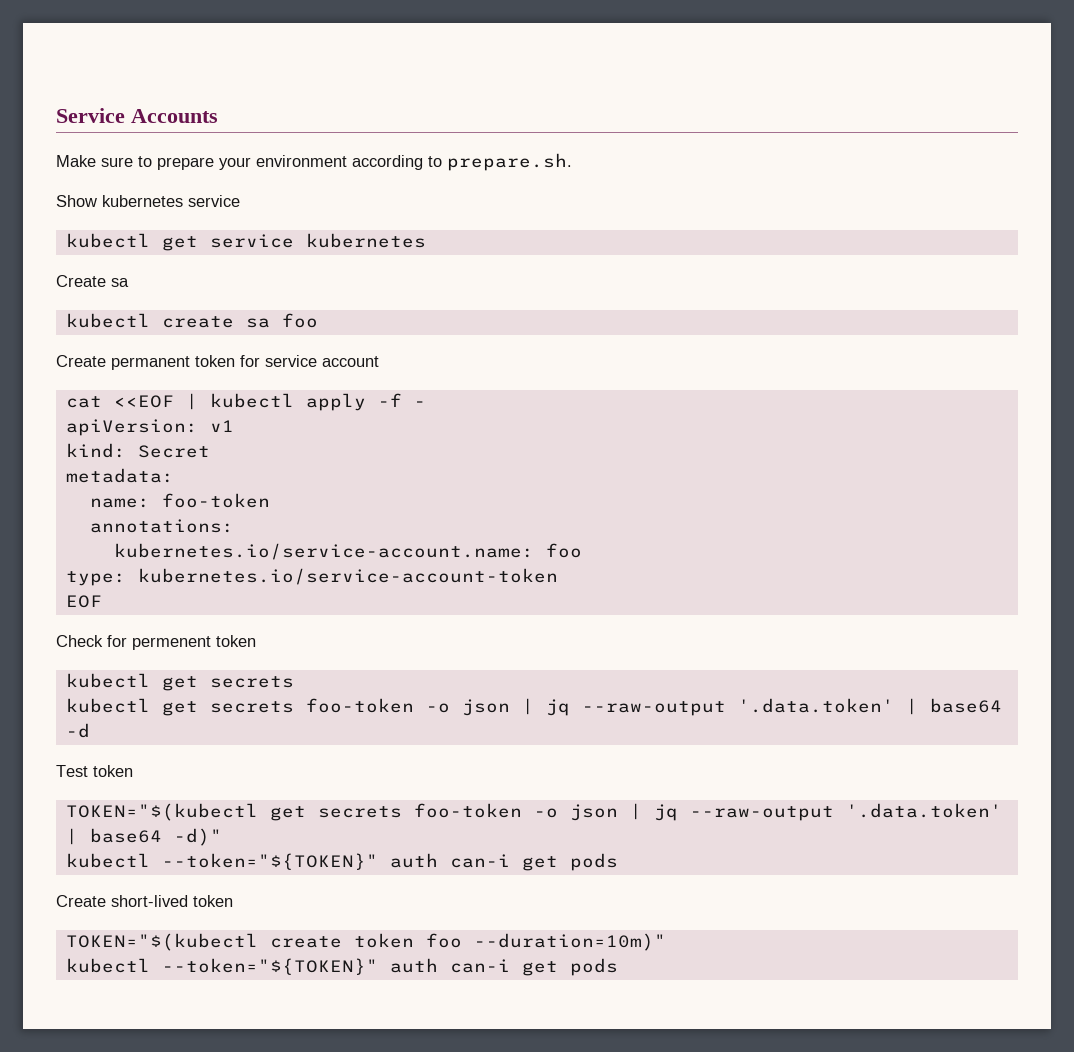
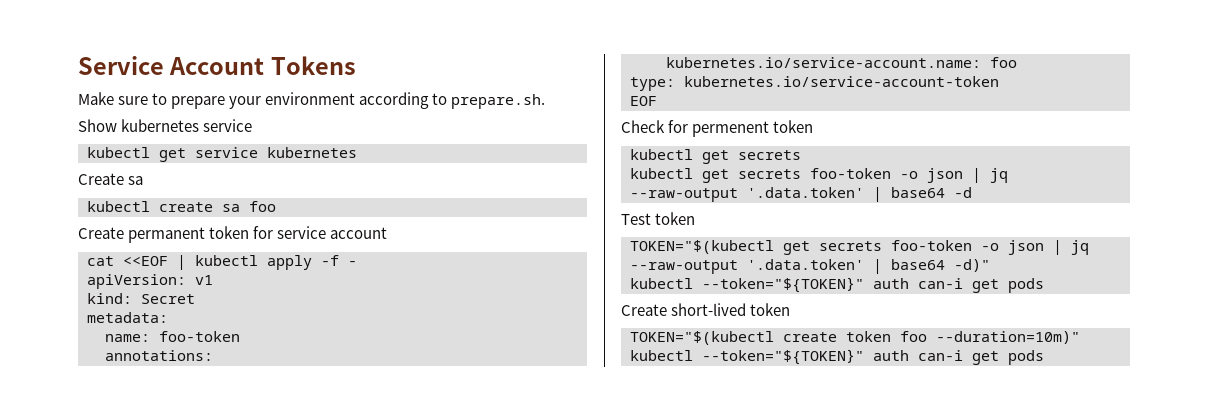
- Service Accounts
+ Service Account Tokens

